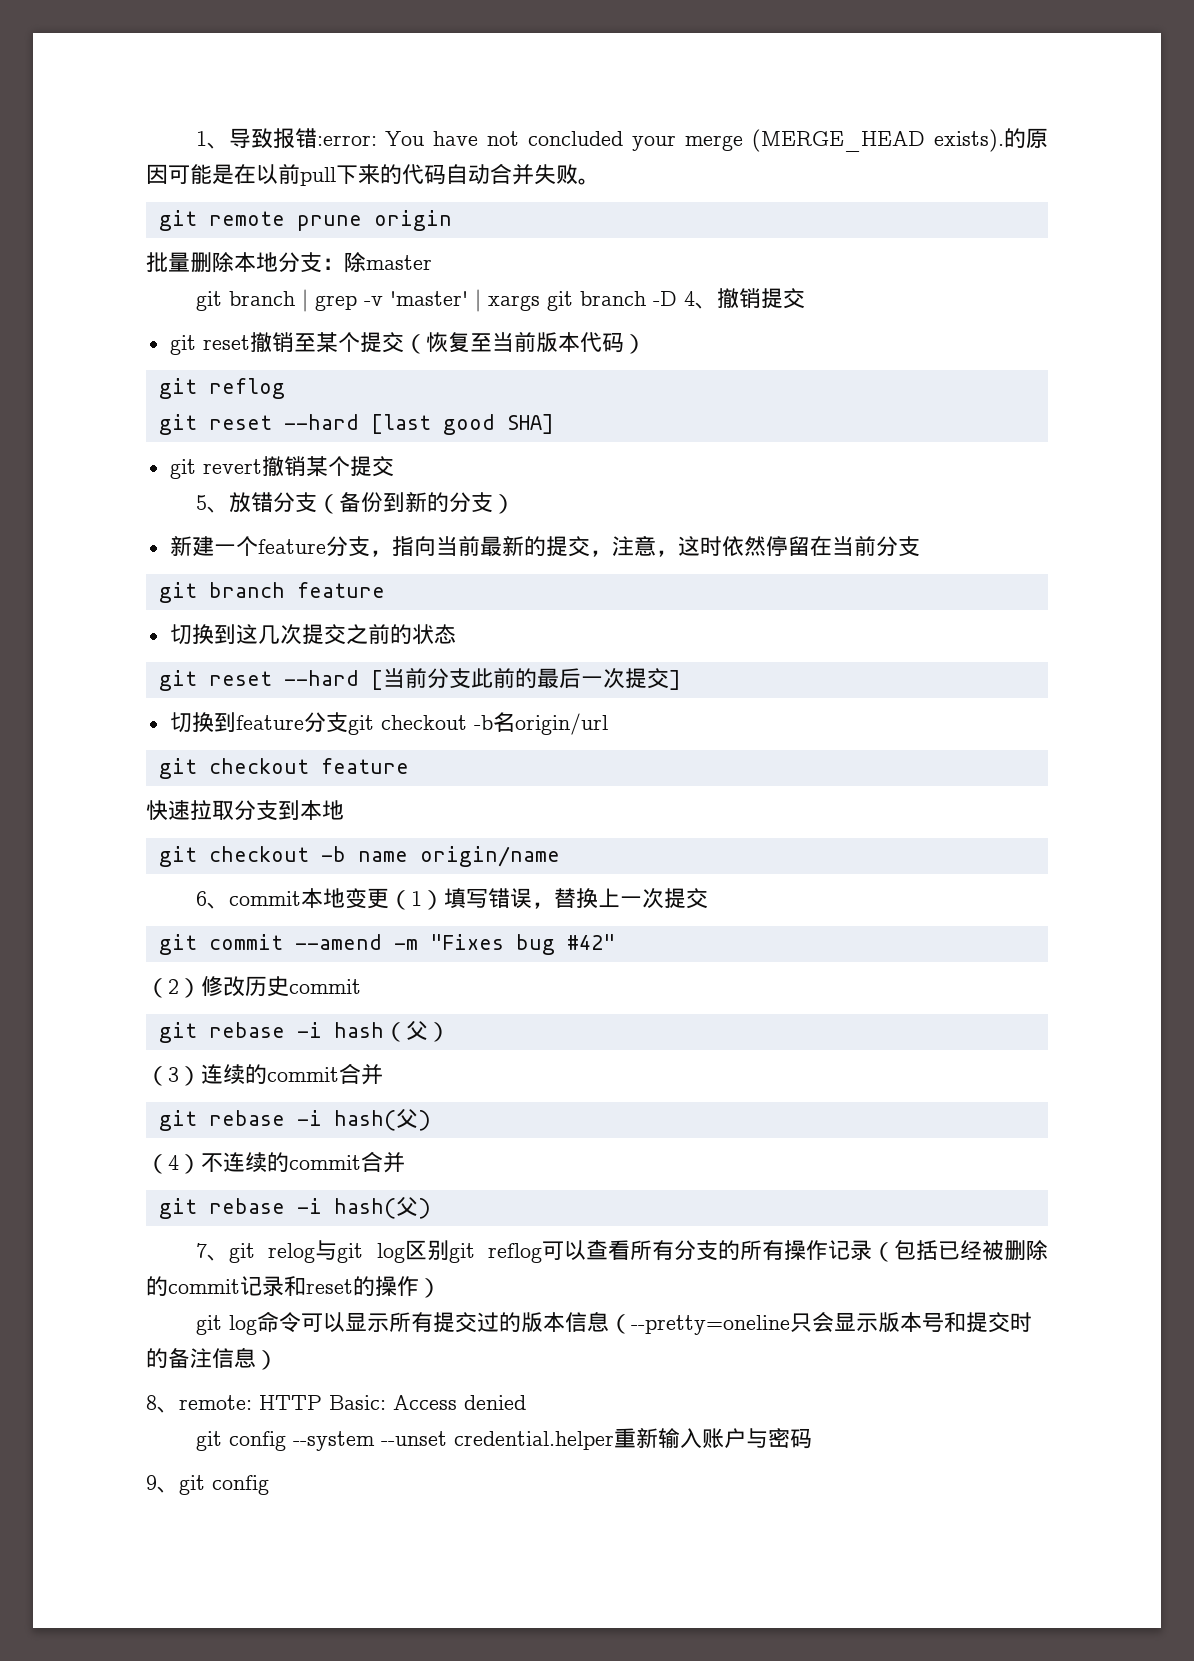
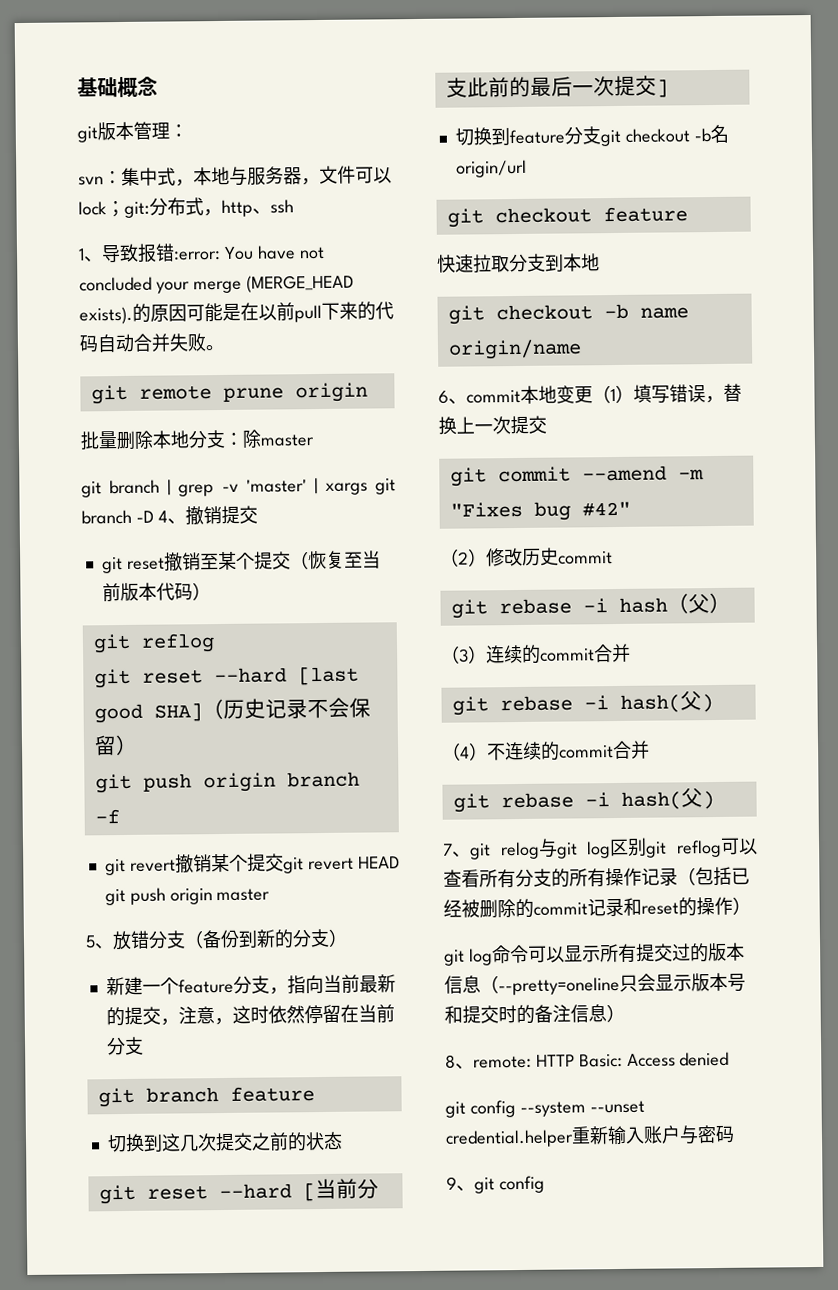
+ 基础概念
+ git版本管理：
+ svn：集中式，本地与服务器，文件可以lock；git:分布式，http、ssh
- git reset --hard [last good SHA]
+ git reset --hard [last good SHA]（历史记录不会保留）
+ git push origin branch -f
- git revert撤销某个提交
+ git revert撤销某个提交git revert HEAD git push origin master

